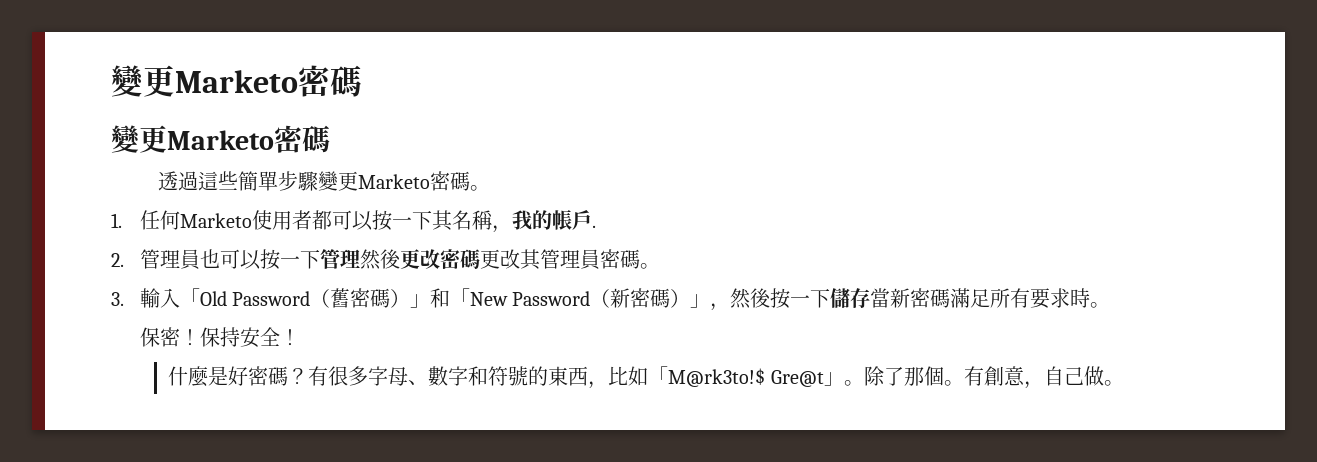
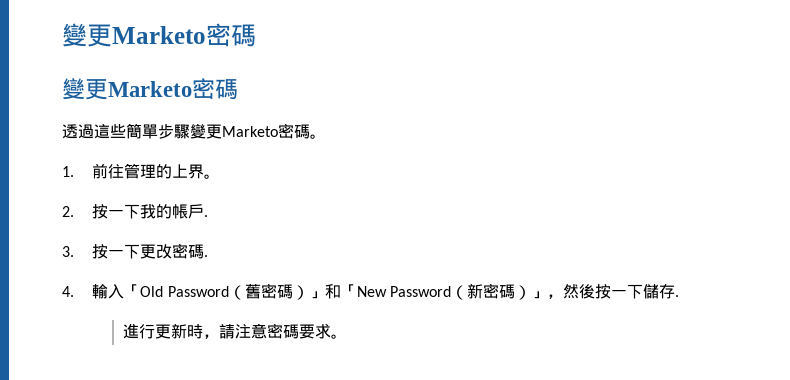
- 1.任何Marketo使用者都可以按一下其名稱，我的帳戶.
- 2.管理員也可以按一下管理然後更改密碼更改其管理員密碼。
- 3.輸入「Old Password（舊密碼）」和「New Password（新密碼）」，然後按一下儲存當新密碼滿足所有要求時。
- 保密！保持安全！
- 什麼是好密碼？有很多字母、數字和符號的東西，比如「M@rk3to!$ Gre@t」。除了那個。有創意，自己做。
+ 1.前往管理的上界。
+ 2.按一下我的帳戶.
+ 3.按一下更改密碼.
+ 4.輸入「Old Password（舊密碼）」和「New Password（新密碼）」，然後按一下儲存.
+ 進行更新時，請注意密碼要求。

